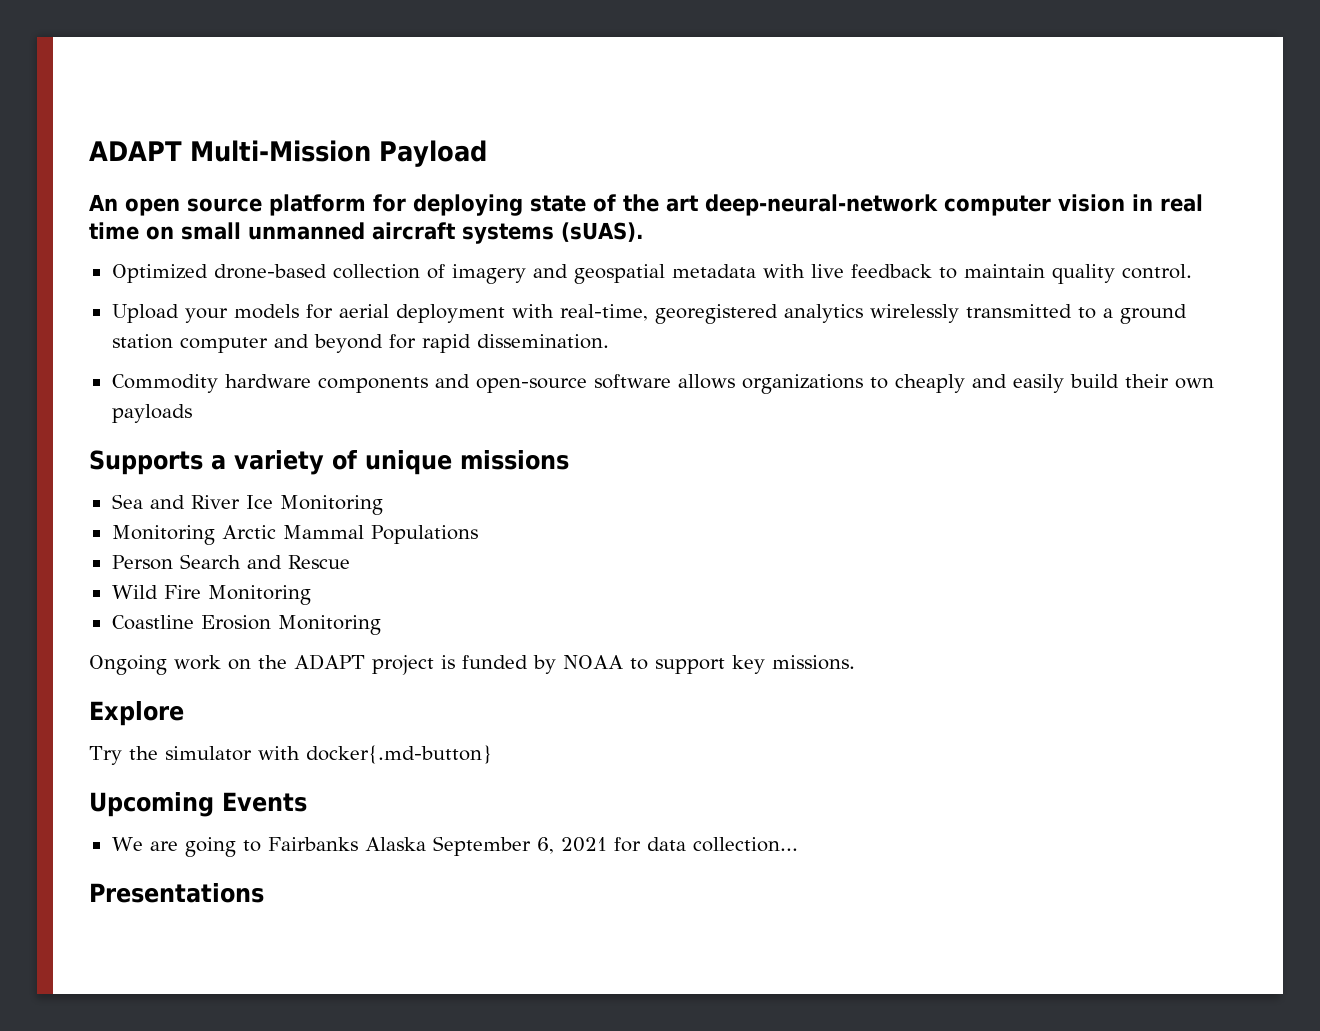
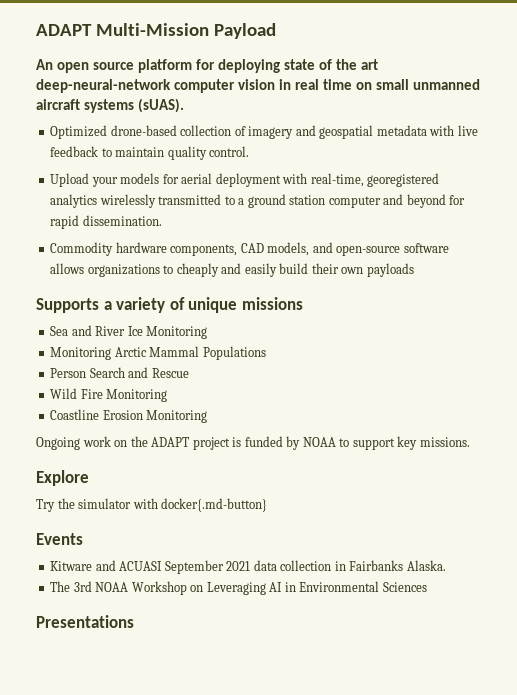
- Commodity hardware components and open-source software allows organizations to cheaply and easily build their own payloads
+ Commodity hardware components, CAD models, and open-source software allows organizations to cheaply and easily build their own payloads
- Upcoming Events
+ Events
- We are going to Fairbanks Alaska September 6, 2021 for data collection...
+ Kitware and ACUASI September 2021 data collection in Fairbanks Alaska.
+ The 3rd NOAA Workshop on Leveraging AI in Environmental Sciences

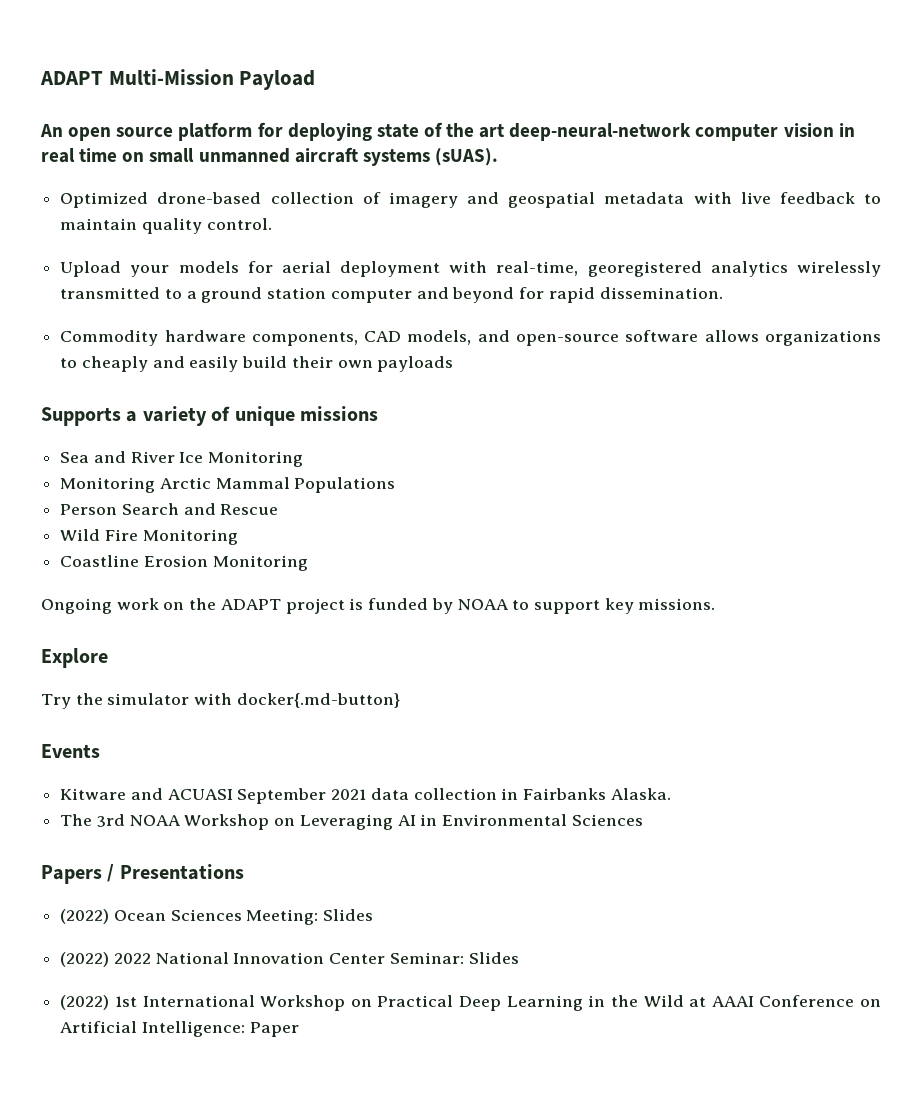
- Presentations
+ Papers / Presentations
+ (2022) Ocean Sciences Meeting: Slides
+ (2022) 2022 National Innovation Center Seminar: Slides
+ (2022) 1st International Workshop on Practical Deep Learning in the Wild at AAAI Conference on Artificial Intelligence: Paper

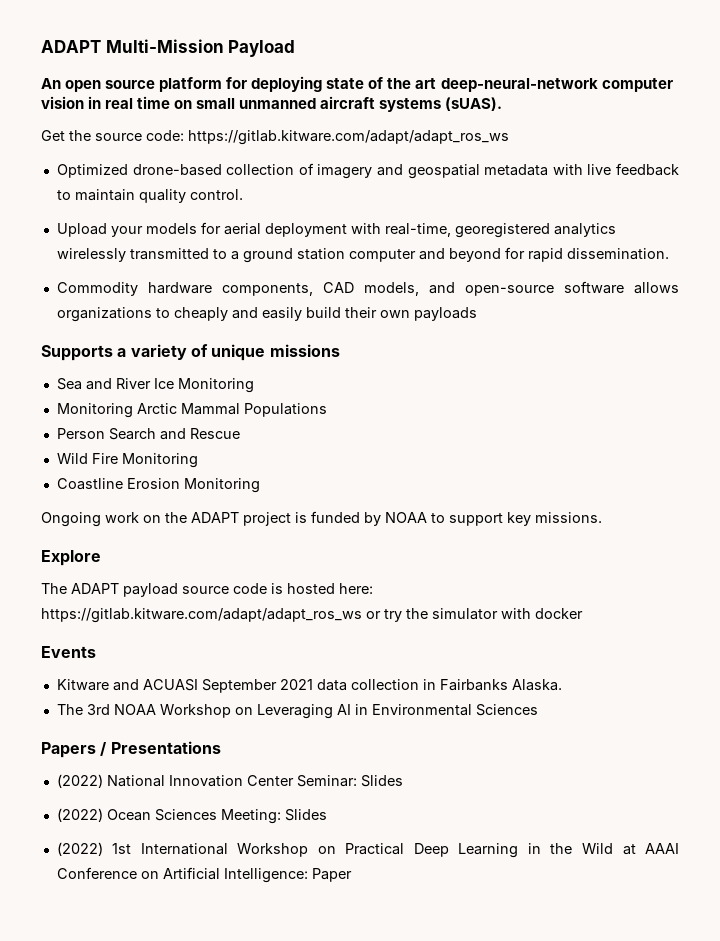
+ Get the source code: https://gitlab.kitware.com/adapt/adapt_ros_ws
- Try the simulator with docker{.md-button}
+ The ADAPT payload source code is hosted here: https://gitlab.kitware.com/adapt/adapt_ros_ws or try the simulator with docker
- (2022) Ocean Sciences Meeting: Slides
- (2022) 2022 National Innovation Center Seminar: Slides
+ (2022) National Innovation Center Seminar: Slides
+ (2022) Ocean Sciences Meeting: Slides

